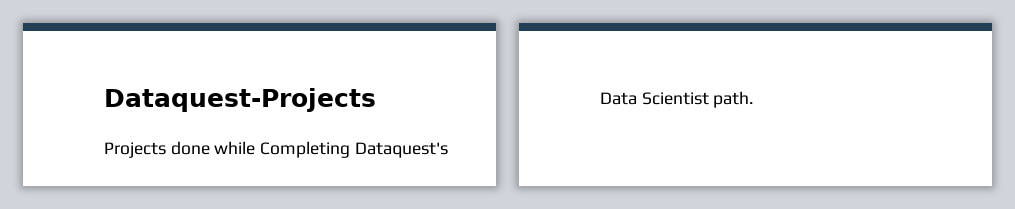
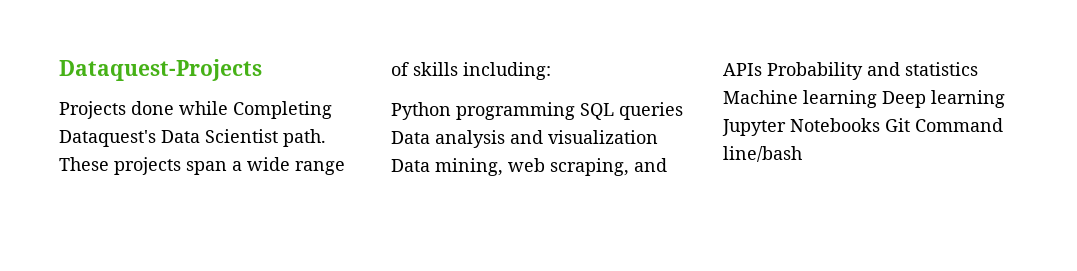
+ These projects span a wide range of skills including:
+ Python programming SQL queries Data analysis and visualization Data mining, web scraping, and APIs Probability and statistics Machine learning Deep learning Jupyter Notebooks Git Command line/bash

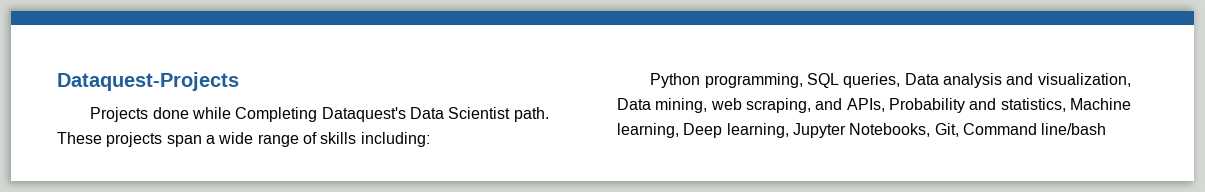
- Python programming SQL queries Data analysis and visualization Data mining, web scraping, and APIs Probability and statistics Machine learning Deep learning Jupyter Notebooks Git Command line/bash
+ Python programming, SQL queries, Data analysis and visualization, Data mining, web scraping, and APIs, Probability and statistics, Machine learning, Deep learning, Jupyter Notebooks, Git, Command line/bash

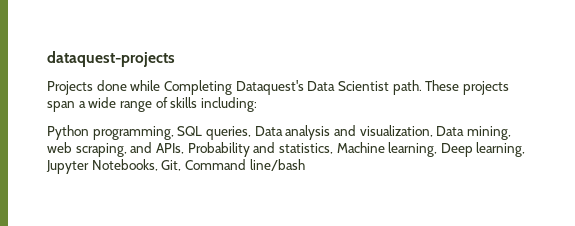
- Dataquest-Projects
+ dataquest-projects

